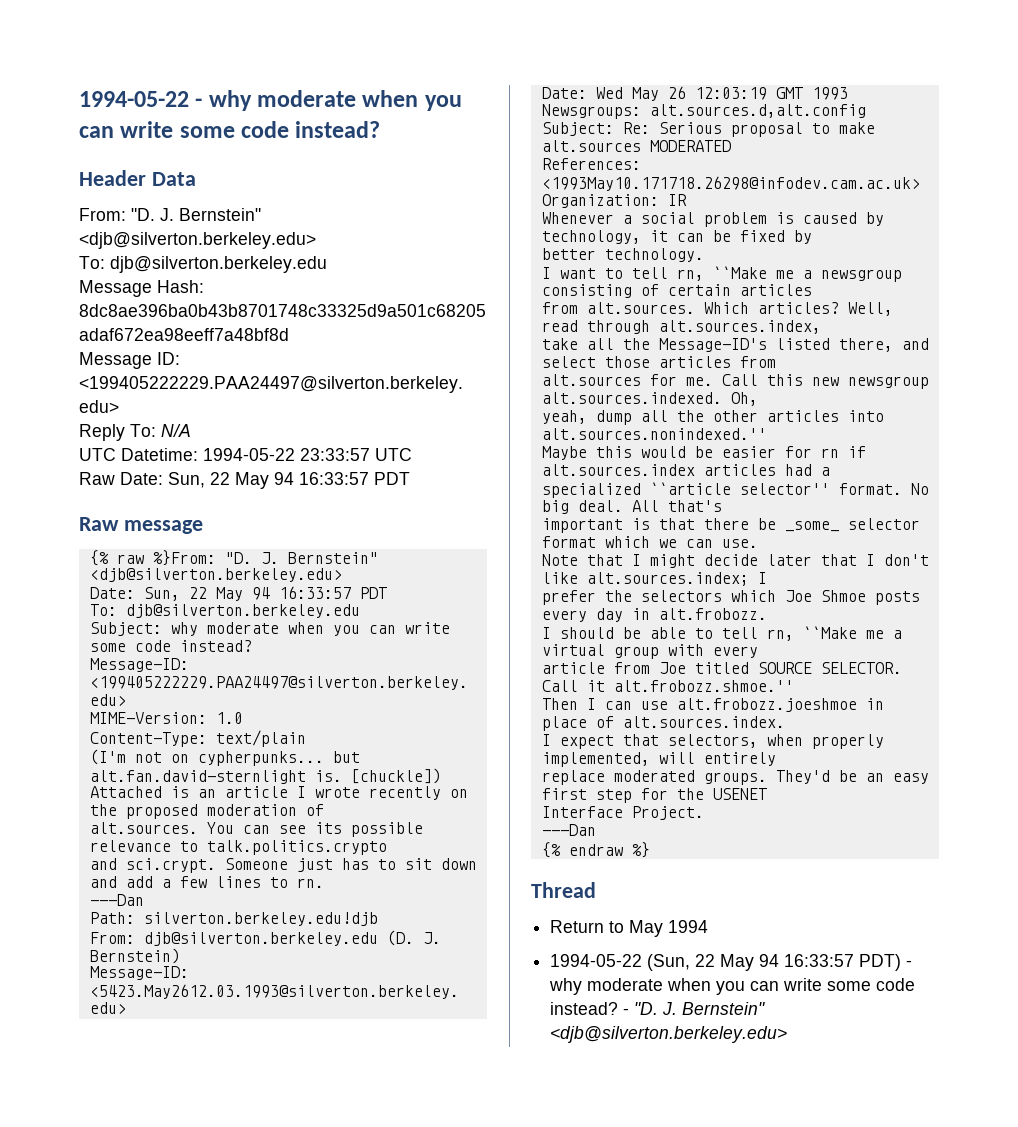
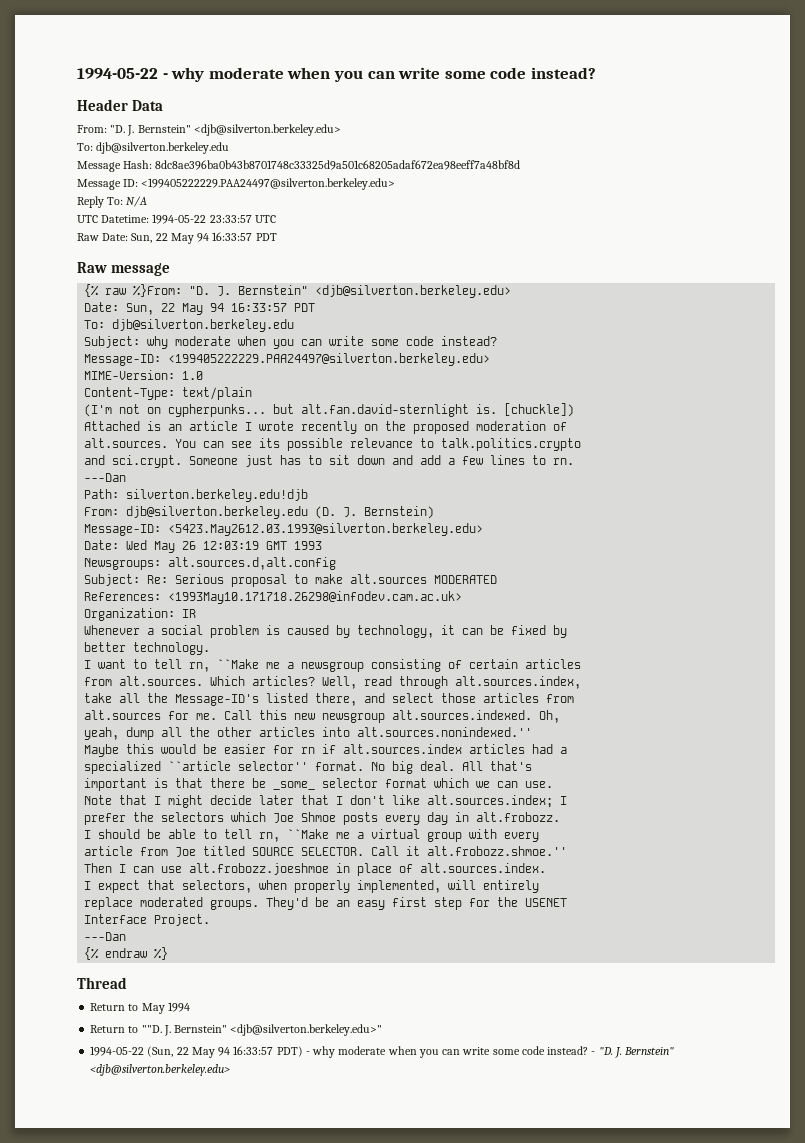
+ Return to ""D. J. Bernstein" <djb@silverton.berkeley.edu>"

